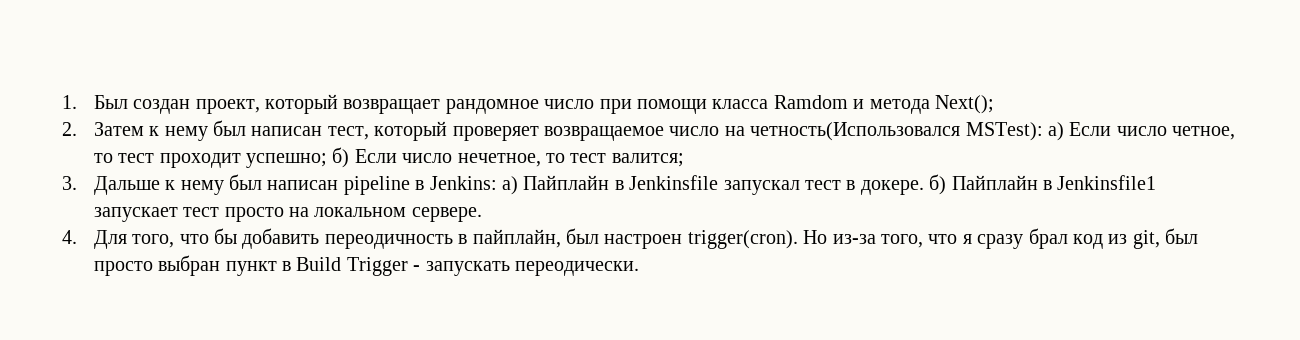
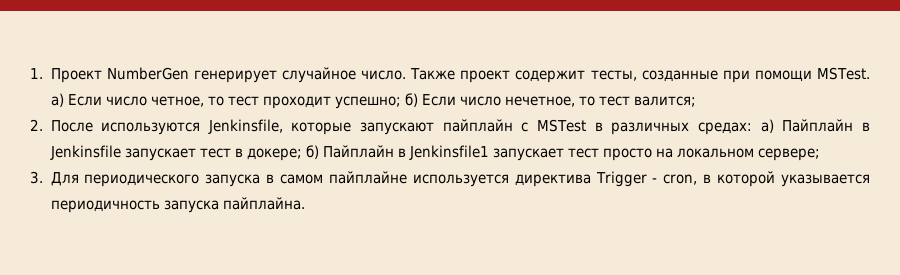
- 1. Был создан проект, который возвращает рандомное число при помощи класса Ramdom и метода Next();
- 2. Затем к нему был написан тест, который проверяет возвращаемое число на четность(Использовался MSTest): а) Если число четное, то тест проходит успешно; б) Если число нечетное, то тест валится;
+ 1. Проект NumberGen генерирует случайное число. Также проект содержит тесты, созданные при помощи MSTest. а) Если число четное, то тест проходит успешно; б) Если число нечетное, то тест валится;
- 3. Дальше к нему был написан pipeline в Jenkins: а) Пайплайн в Jenkinsfile запускал тест в докере. б) Пайплайн в Jenkinsfile1 запускает тест просто на локальном сервере.
- 4. Для того, что бы добавить переодичность в пайплайн, был настроен trigger(cron). Но из-за того, что я сразу брал код из git, был просто выбран пункт в Build Trigger - запускать переодически.
+ 2. После используются Jenkinsfile, которые запускают пайплайн с MSTest в различных средах: а) Пайплайн в Jenkinsfile запускает тест в докере; б) Пайплайн в Jenkinsfile1 запускает тест просто на локальном сервере;
+ 3. Для периодического запуска в самом пайплайне используется директива Trigger - cron, в которой указывается периодичность запуска пайплайна.

